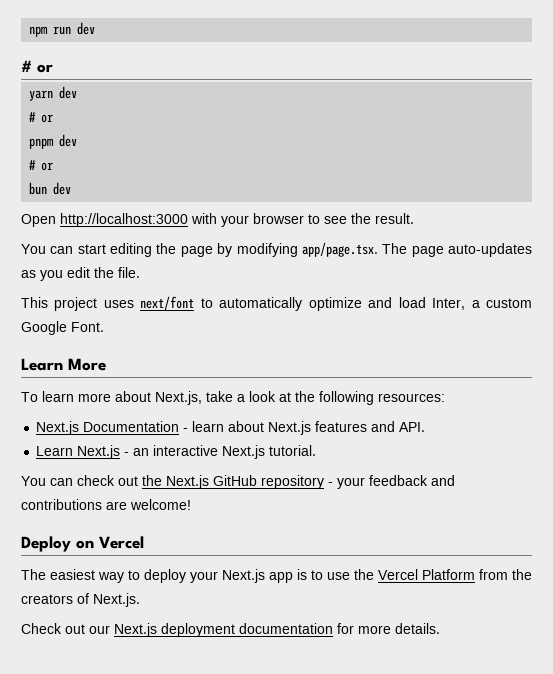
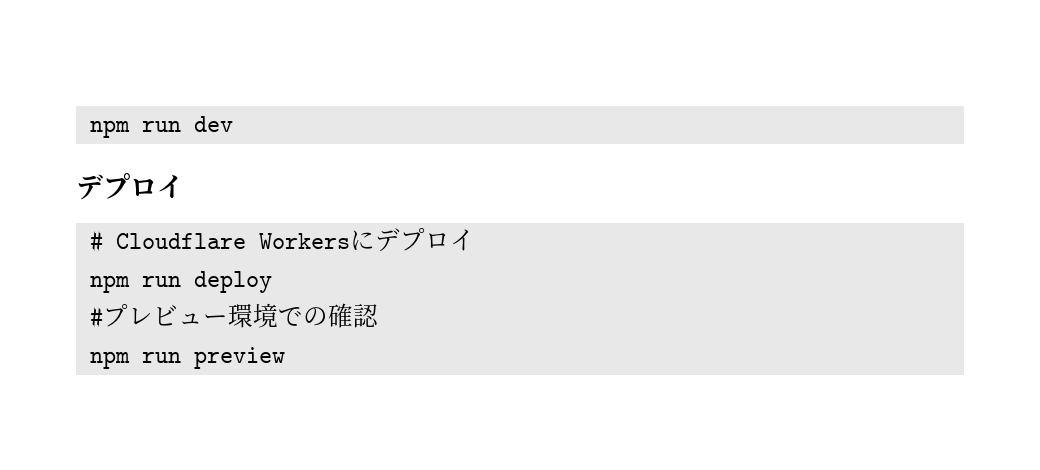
  npm run dev
- # or
- yarn dev
- # or
- pnpm dev
- # or
- bun dev
- Open http://localhost:3000 with your browser to see the result.
- You can start editing the page by modifying app/page.tsx. The page auto-updates as you edit the file.
- This project uses next/font to automatically optimize and load Inter, a custom Google Font.
- Learn More
- To learn more about Next.js, take a look at the following resources:
- Next.js Documentation - learn about Next.js features and API.
- Learn Next.js - an interactive Next.js tutorial.
- You can check out the Next.js GitHub repository - your feedback and contributions are welcome!
- Deploy on Vercel
- The easiest way to deploy your Next.js app is to use the Vercel Platform from the creators of Next.js.
- Check out our Next.js deployment documentation for more details.
+ デプロイ
+ # Cloudflare Workersにデプロイ
+ npm run deploy
+ #プレビュー環境での確認
+ npm run preview

